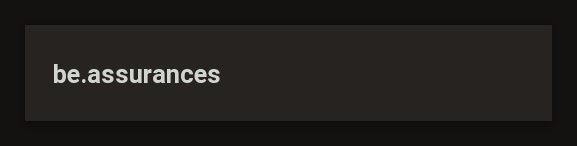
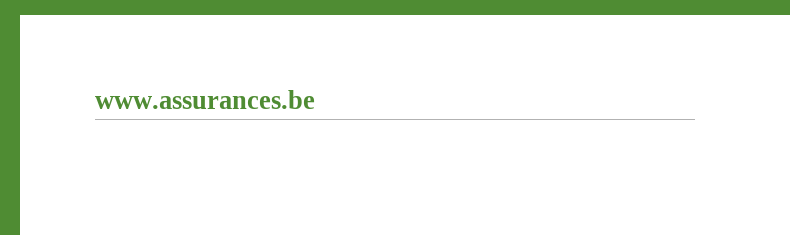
- be.assurances
+ www.assurances.be

